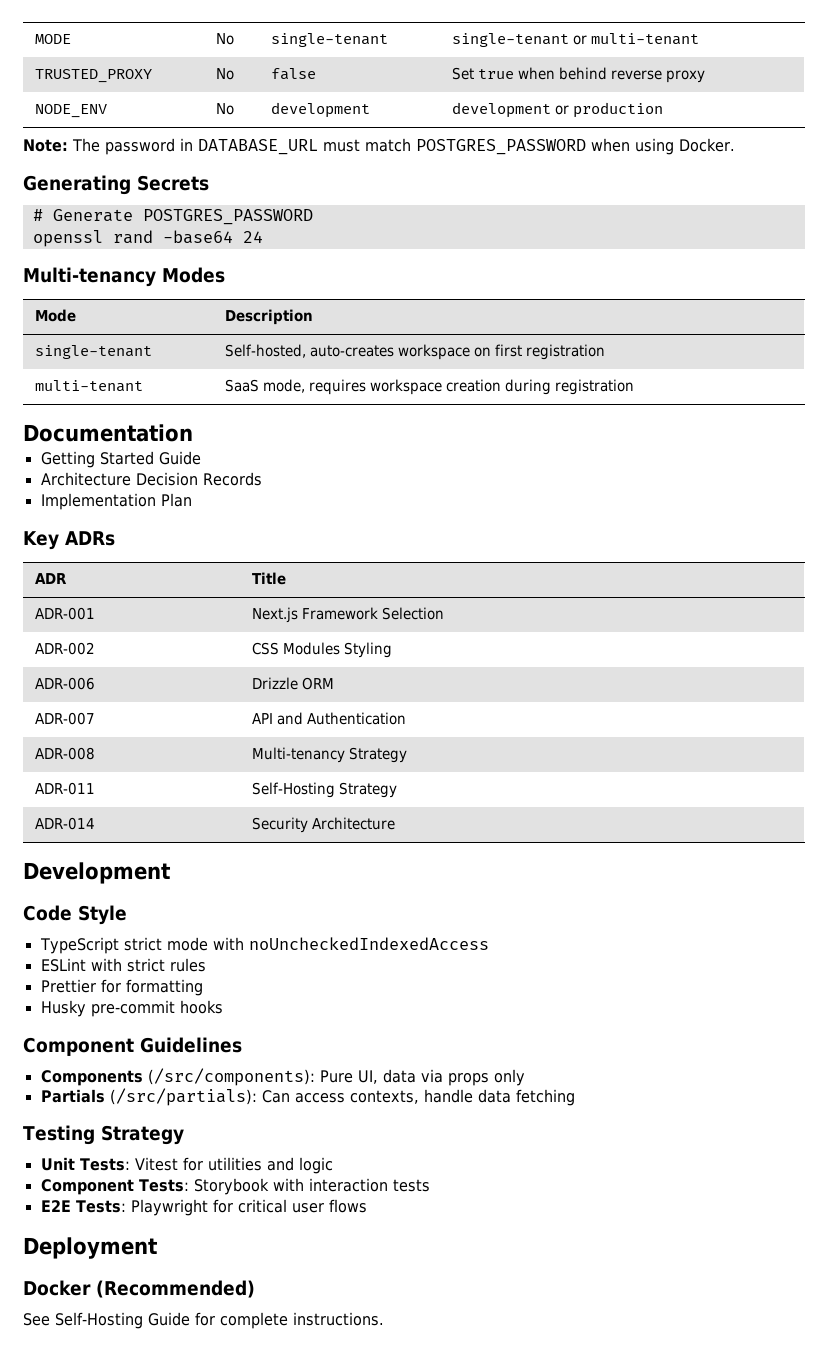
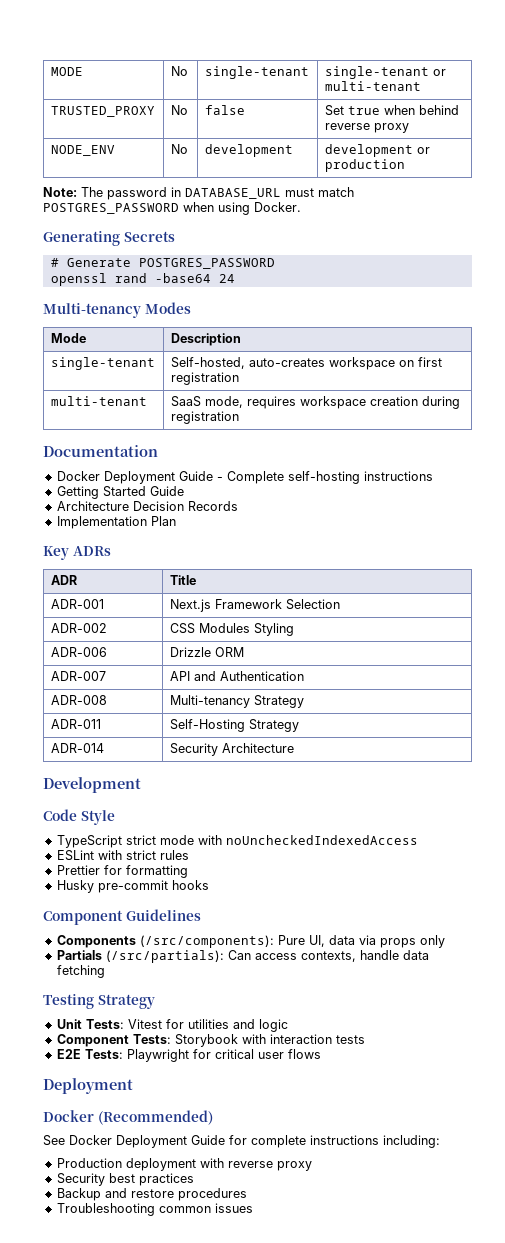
+ Docker Deployment Guide - Complete self-hosting instructions
- See Self-Hosting Guide for complete instructions.
+ See Docker Deployment Guide for complete instructions including:
+ Production deployment with reverse proxy
+ Security best practices
+ Backup and restore procedures
+ Troubleshooting common issues

